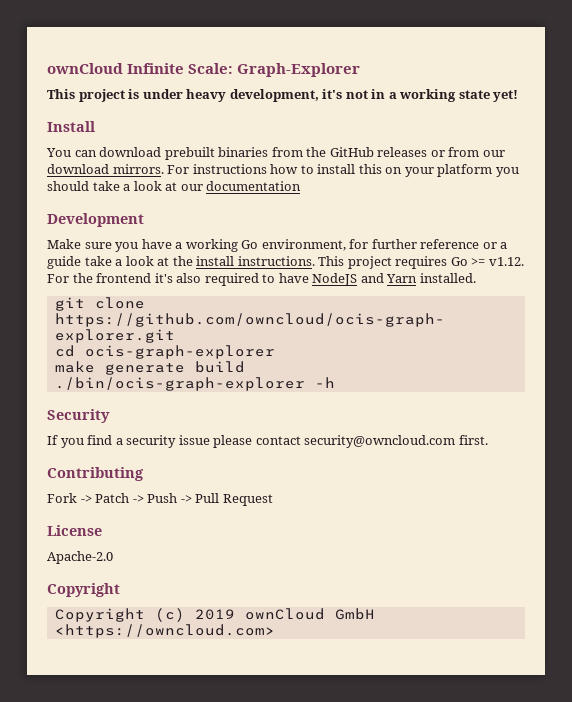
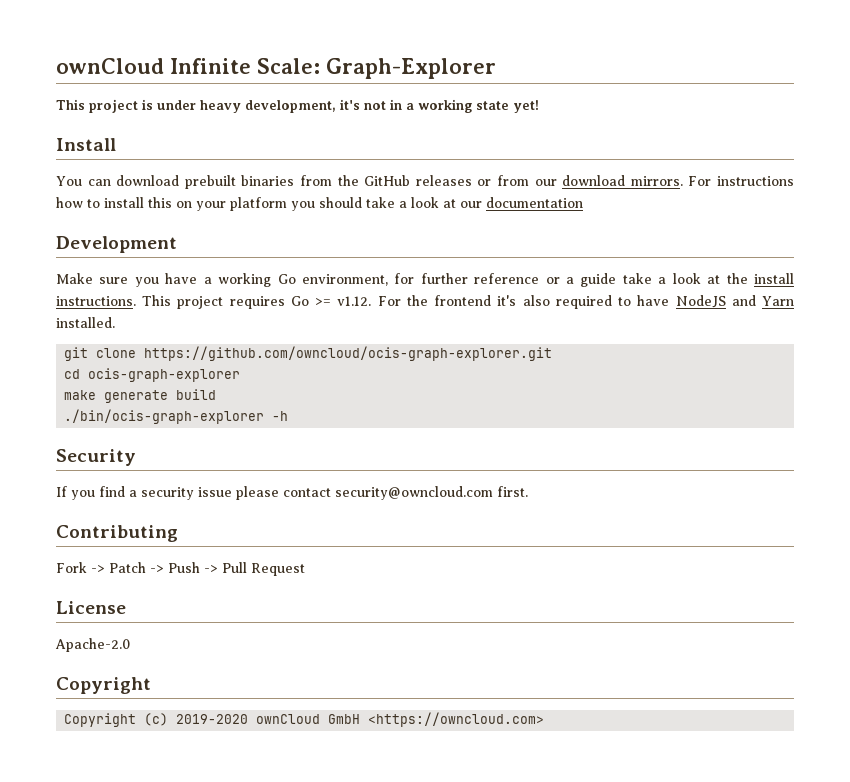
- Copyright (c) 2019 ownCloud GmbH <https://owncloud.com>
+ Copyright (c) 2019-2020 ownCloud GmbH <https://owncloud.com>

